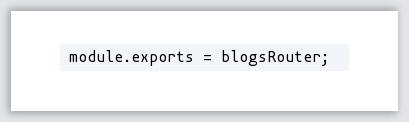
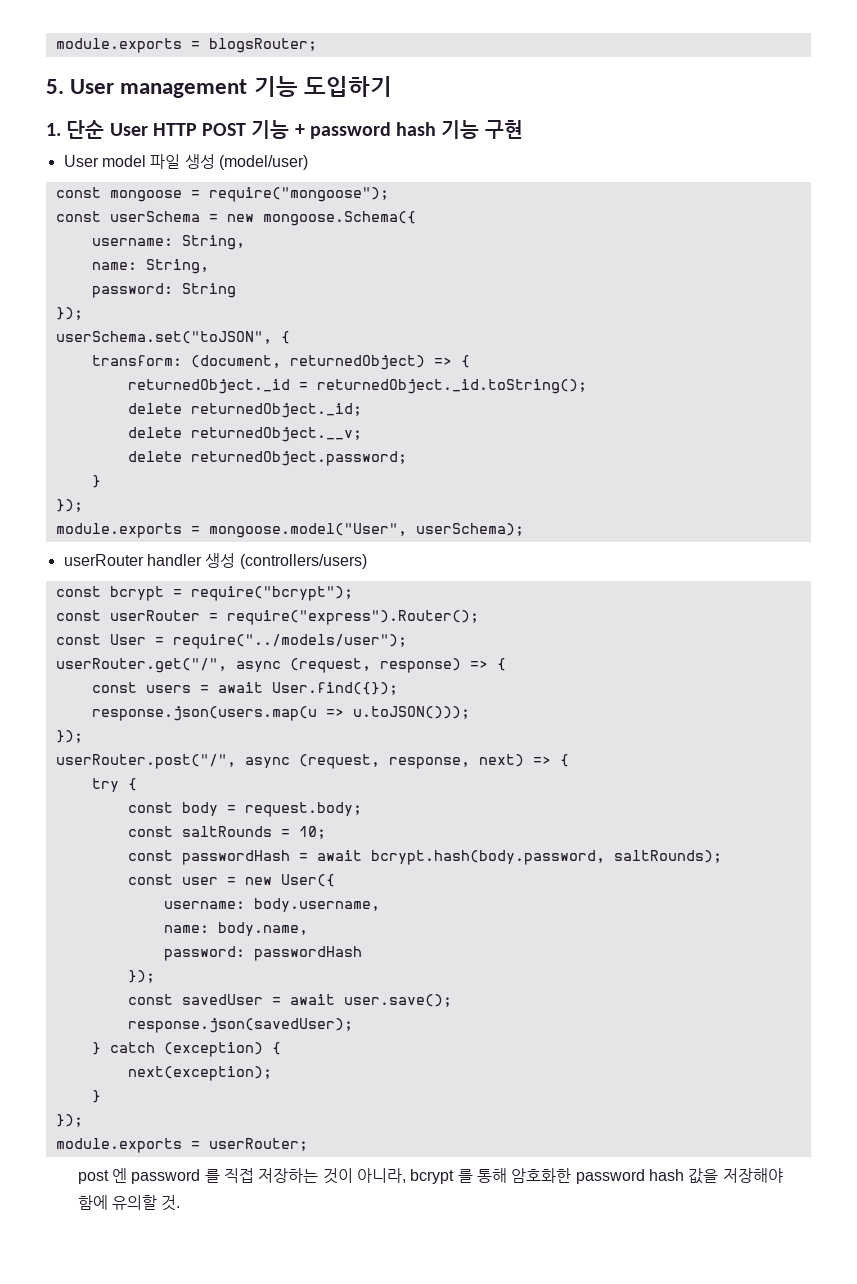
+ 5. User management 기능 도입하기
+ 1. 단순 User HTTP POST 기능 + password hash 기능 구현
+ User model 파일 생성 (model/user)
+ const mongoose = require("mongoose");
+ const userSchema = new mongoose.Schema({
+ username: String,
+ name: String,
+ password: String
+ });
+ userSchema.set("toJSON", {
+ transform: (document, returnedObject) => {
+ returnedObject._id = returnedObject._id.toString();
+ delete returnedObject._id;
+ delete returnedObject.__v;
+ delete returnedObject.password;
+ }
+ });
+ module.exports = mongoose.model("User", userSchema);
+ userRouter handler 생성 (controllers/users)
+ const bcrypt = require("bcrypt");
+ const userRouter = require("express").Router();
+ const User = require("../models/user");
+ userRouter.get("/", async (request, response) => {
+ const users = await User.find({});
+ response.json(users.map(u => u.toJSON()));
+ });
+ userRouter.post("/", async (request, response, next) => {
+ try {
+ const body = request.body;
+ const saltRounds = 10;
+ const passwordHash = await bcrypt.hash(body.password, saltRounds);
+ const user = new User({
+ username: body.username,
+ name: body.name,
+ password: passwordHash
+ });
+ const savedUser = await user.save();
+ response.json(savedUser);
+ } catch (exception) {
+ next(exception);
+ }
+ });
+ module.exports = userRouter;
+ post 엔 password 를 직접 저장하는 것이 아니라, bcrypt 를 통해 암호화한 password hash 값을 저장해야 함에 유의할 것.

